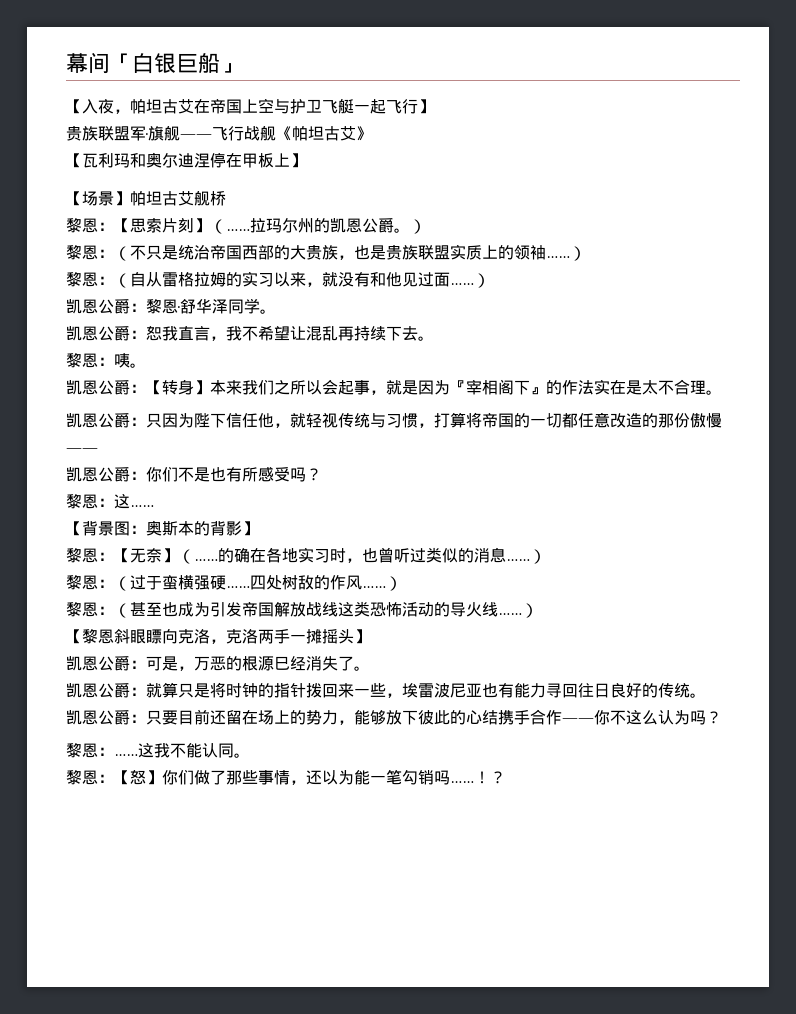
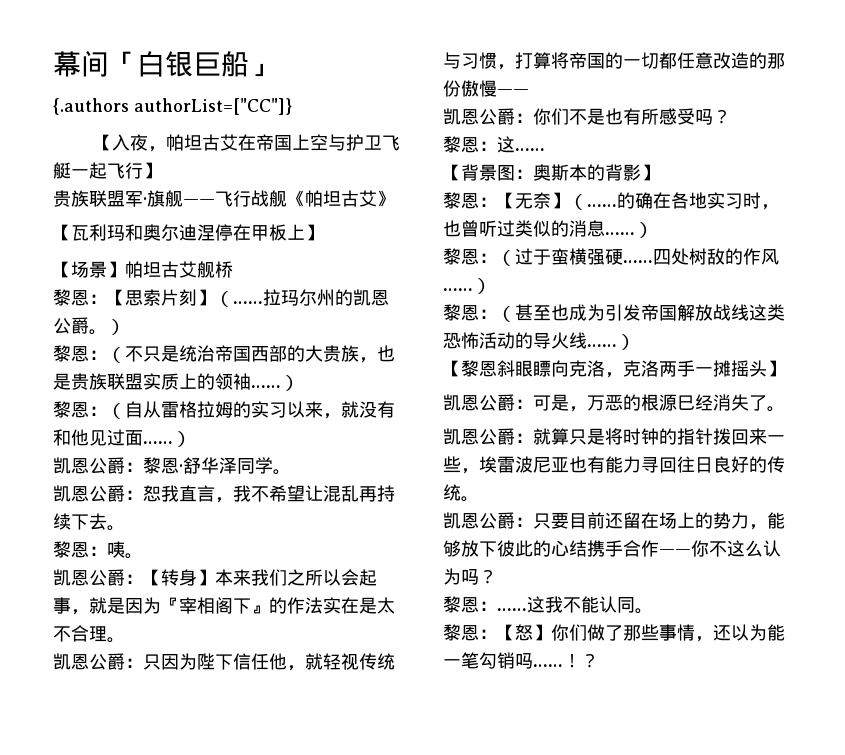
+ {.authors authorList=["CC"]}

